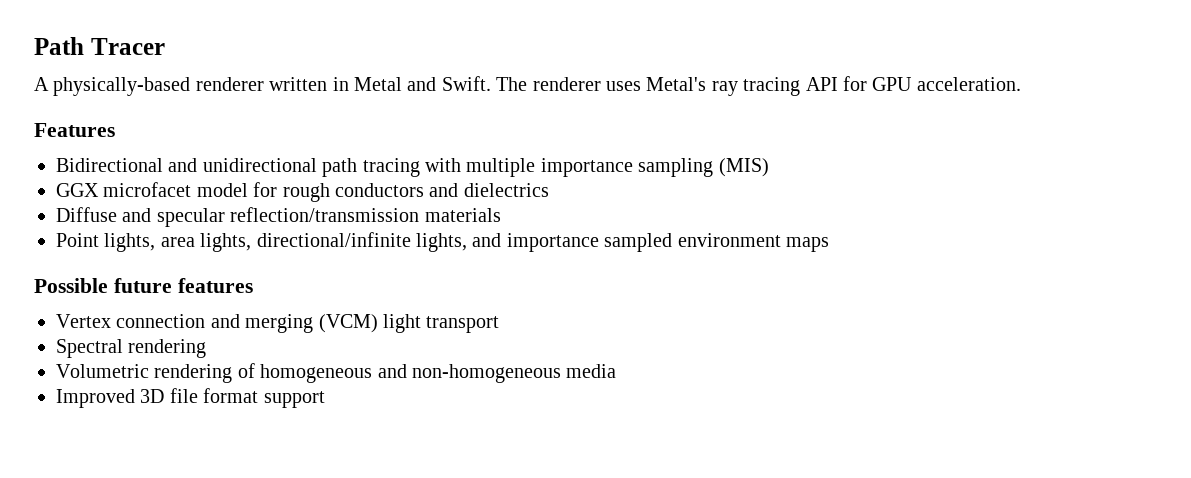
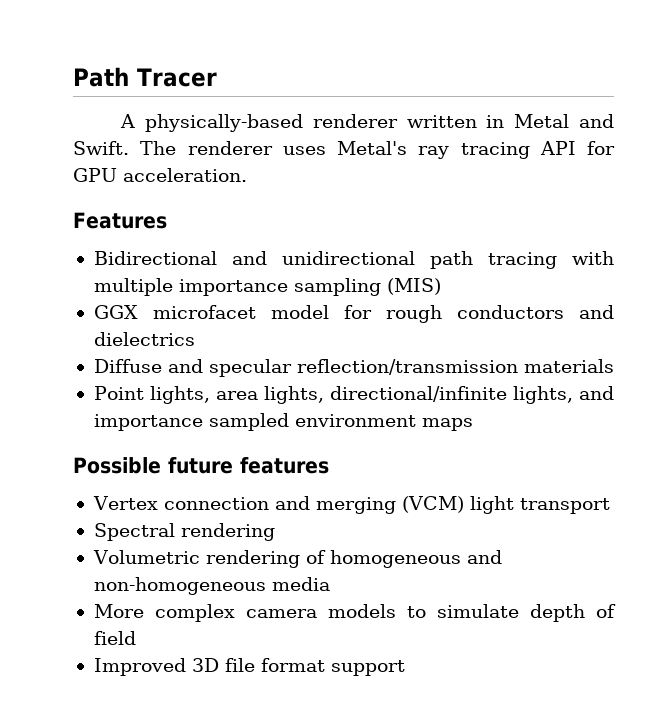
+ More complex camera models to simulate depth of field

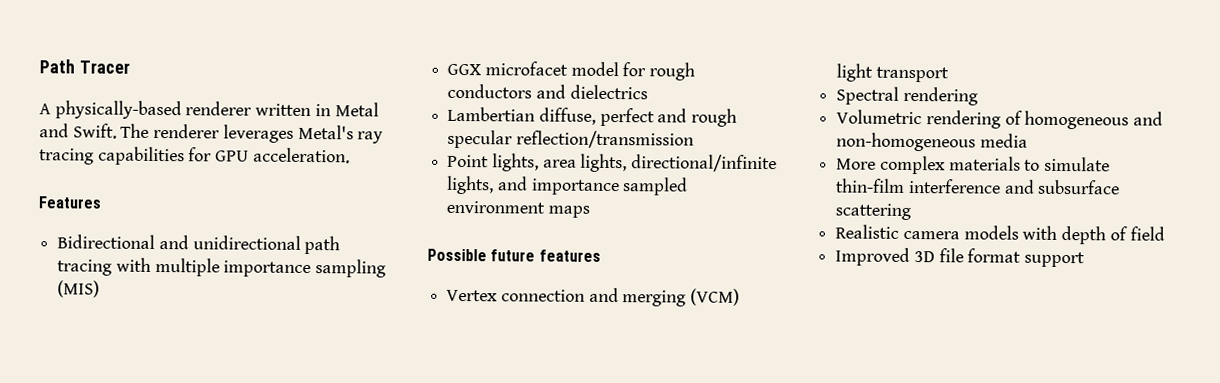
- The renderer uses Metal's ray tracing API for GPU acceleration.
+ The renderer leverages Metal's ray tracing capabilities for GPU acceleration.
- Diffuse and specular reflection/transmission materials
+ Lambertian diffuse, perfect and rough specular reflection/transmission
- More complex camera models to simulate depth of field
+ More complex materials to simulate thin-film interference and subsurface scattering
+ Realistic camera models with depth of field

